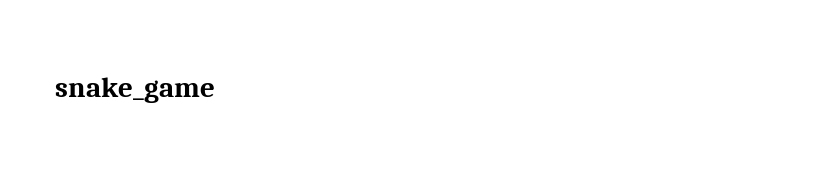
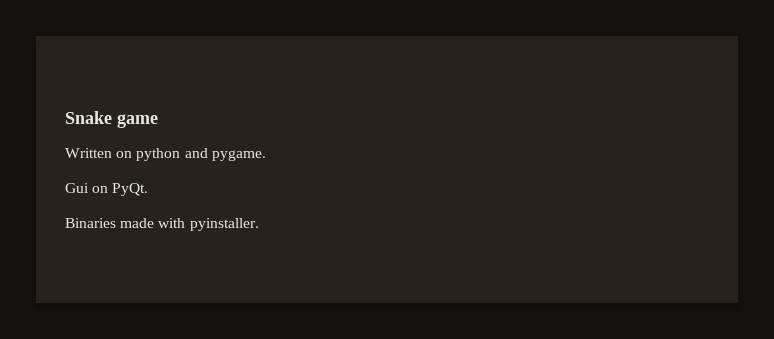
- snake_game
+ Snake game
+ Written on python and pygame.
+ Gui on PyQt.
+ Binaries made with pyinstaller.

